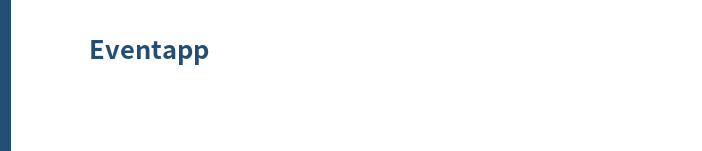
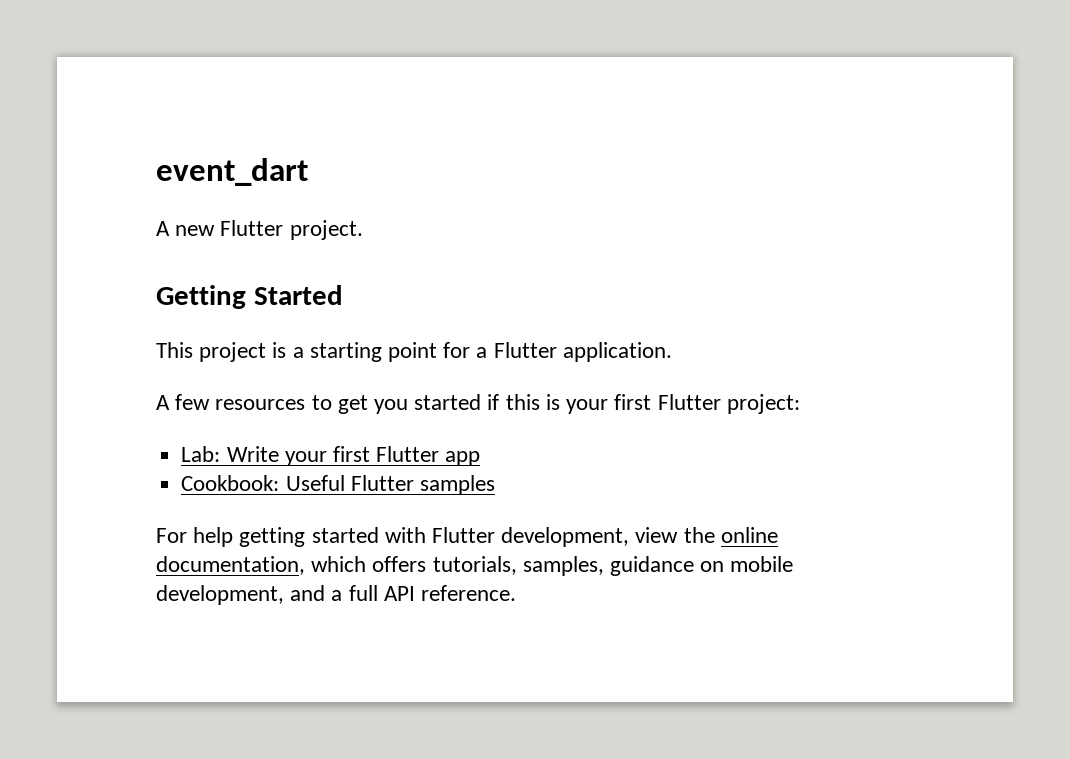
- Eventapp
+ event_dart
+ A new Flutter project.
+ Getting Started
+ This project is a starting point for a Flutter application.
+ A few resources to get you started if this is your first Flutter project:
+ Lab: Write your first Flutter app
+ Cookbook: Useful Flutter samples
+ For help getting started with Flutter development, view the online documentation, which offers tutorials, samples, guidance on mobile development, and a full API reference.

